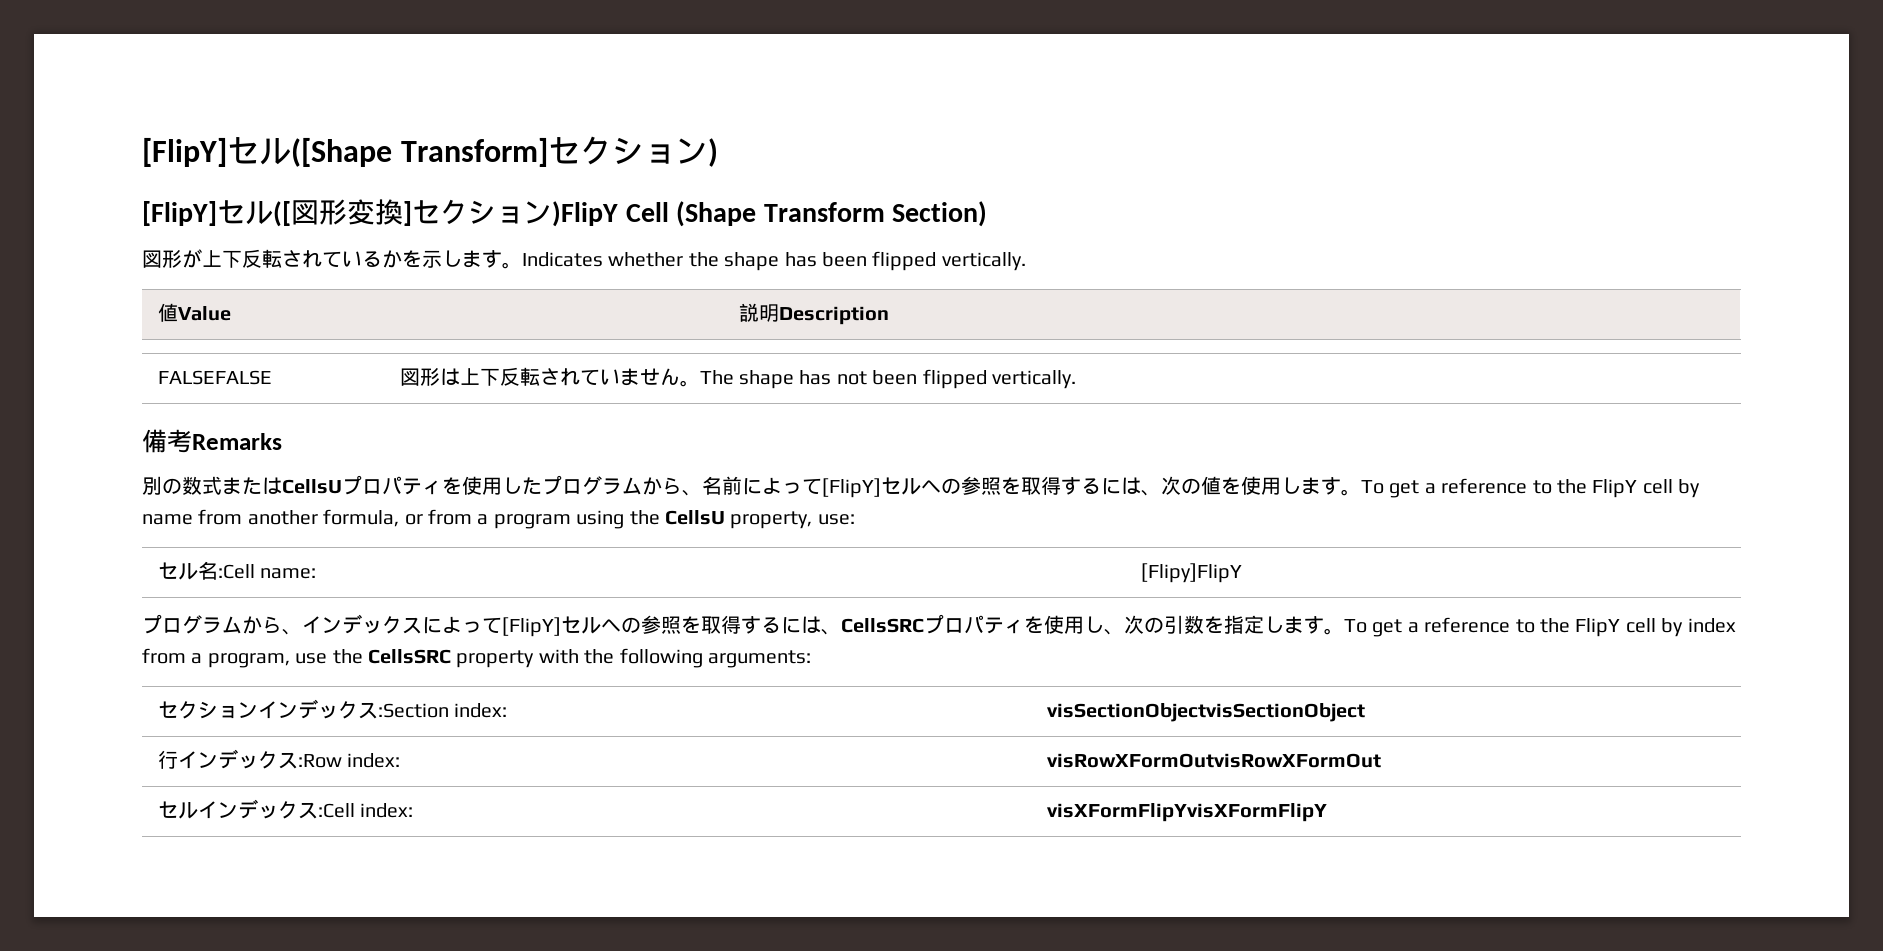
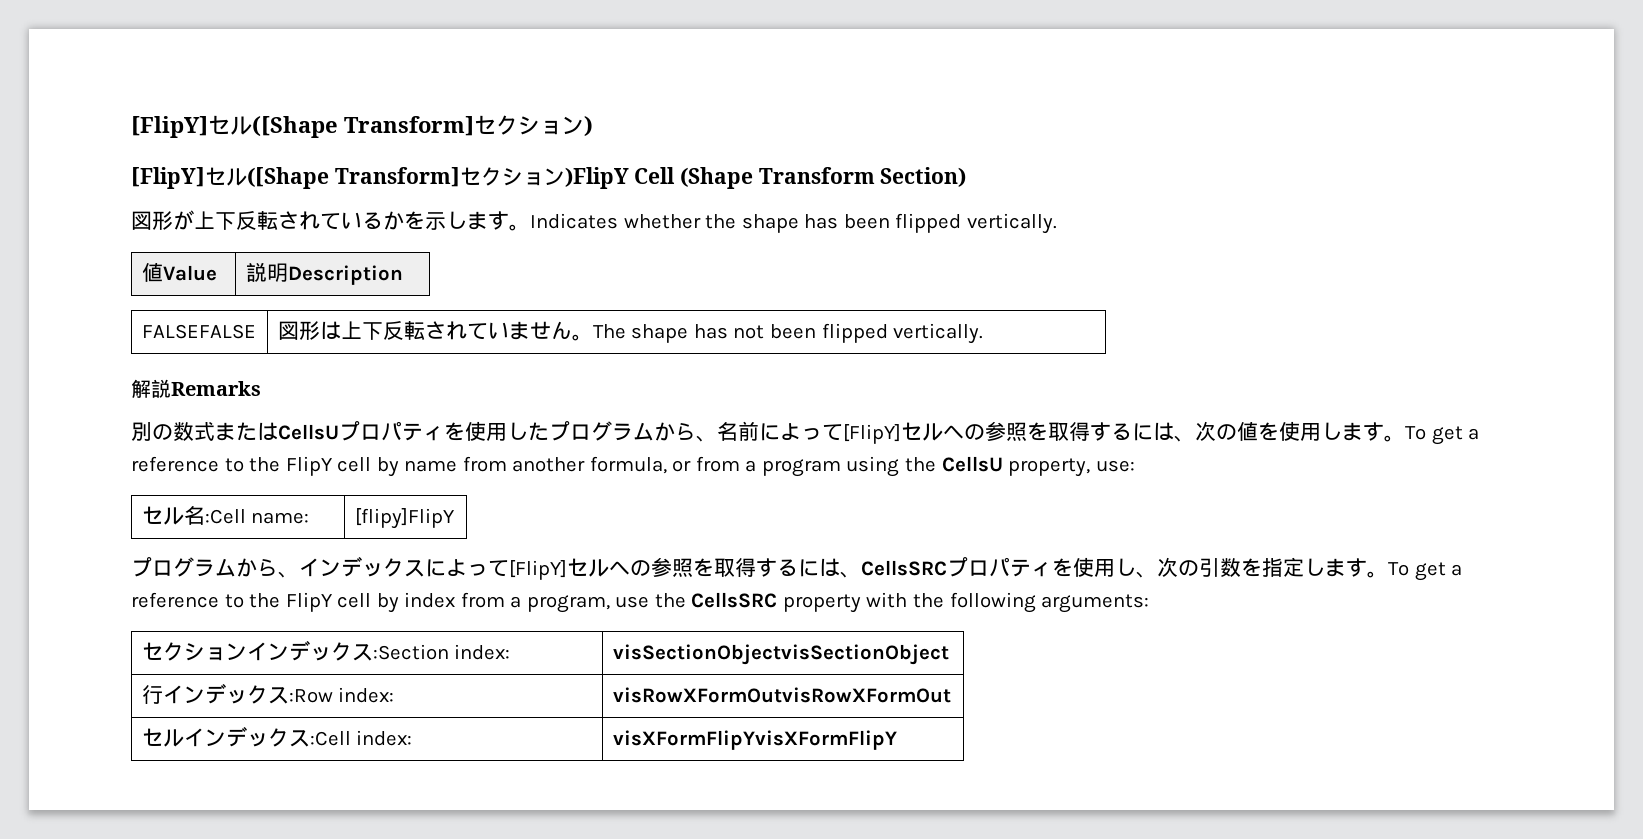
- [FlipY]セル([図形変換]セクション)FlipY Cell (Shape Transform Section)
+ [FlipY]セル([Shape Transform]セクション)FlipY Cell (Shape Transform Section)
- 備考Remarks
+ 解説Remarks
- セル名:Cell name: | [Flipy]FlipY
+ セル名:Cell name: | [flipy]FlipY

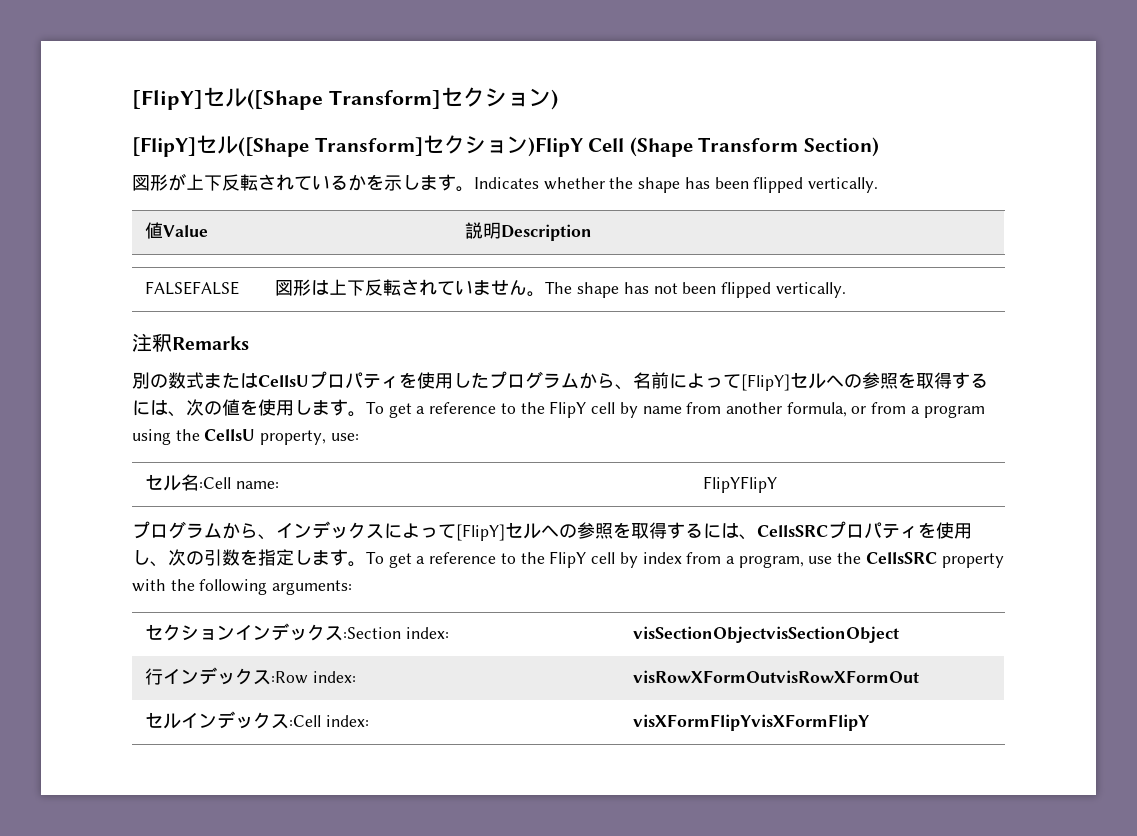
- 解説Remarks
+ 注釈Remarks
- セル名:Cell name: | [flipy]FlipY
+ セル名:Cell name: | FlipYFlipY

